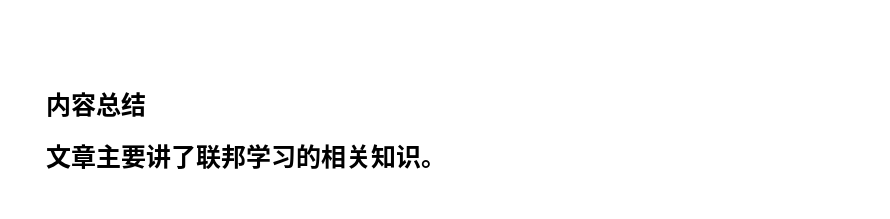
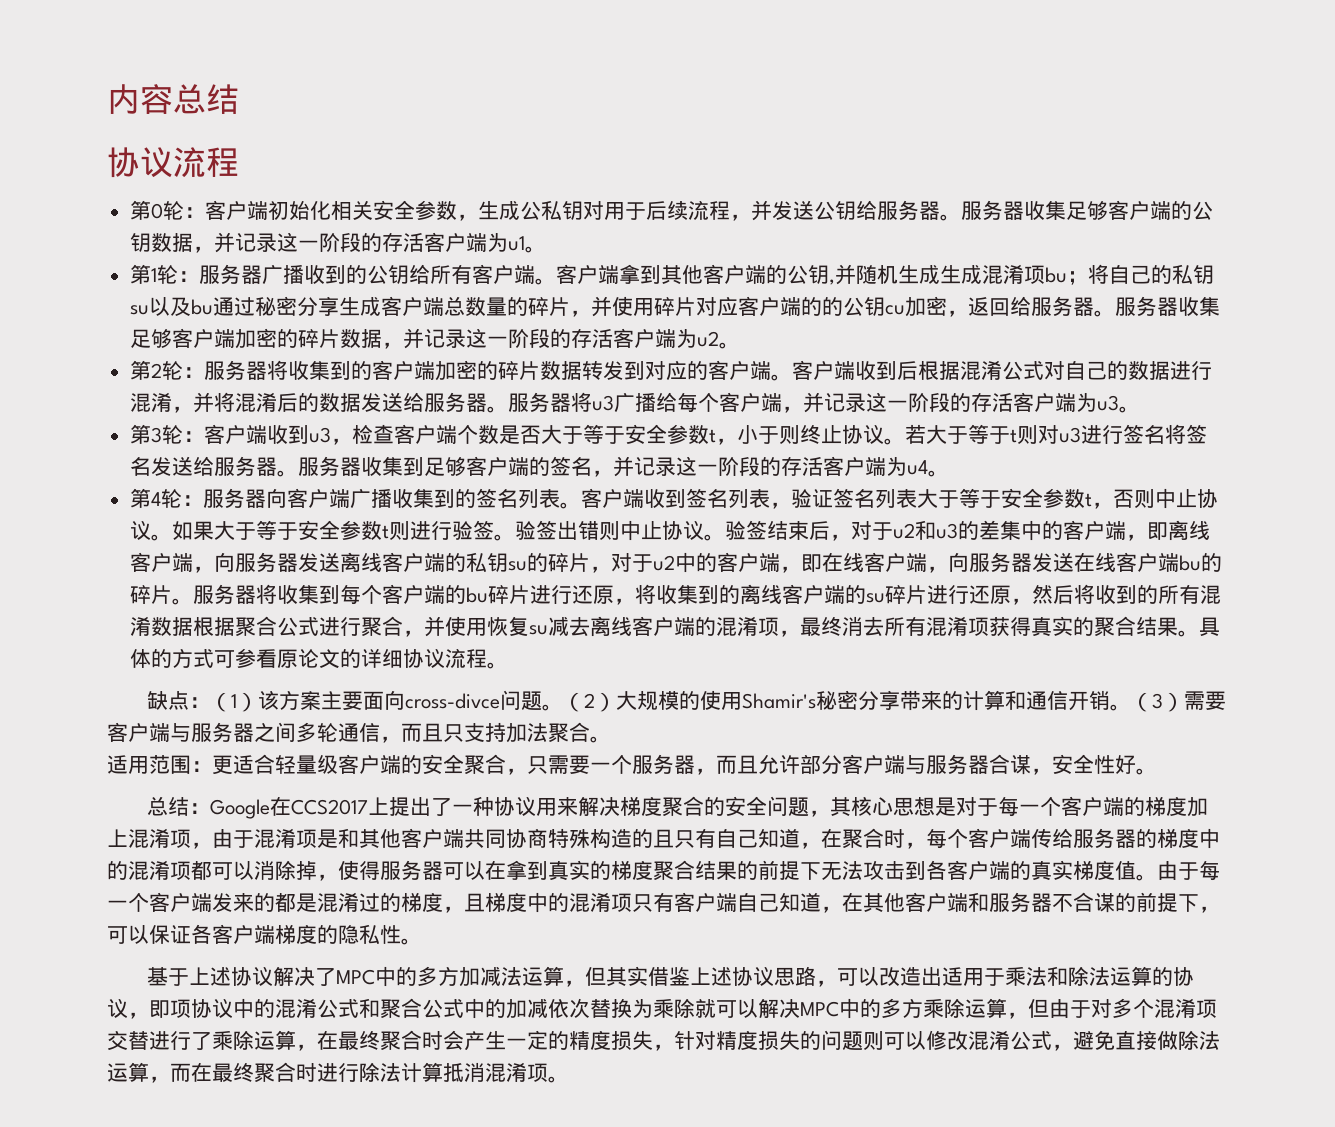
  内容总结
- 文章主要讲了联邦学习的相关知识。
+ 协议流程
+ 第0轮：客户端初始化相关安全参数，生成公私钥对用于后续流程，并发送公钥给服务器。服务器收集足够客户端的公钥数据，并记录这一阶段的存活客户端为u1。
+ 第1轮：服务器广播收到的公钥给所有客户端。客户端拿到其他客户端的公钥,并随机生成生成混淆项bu；将自己的私钥su以及bu通过秘密分享生成客户端总数量的碎片，并使用碎片对应客户端的的公钥cu加密，返回给服务器。服务器收集足够客户端加密的碎片数据，并记录这一阶段的存活客户端为u2。
+ 第2轮：服务器将收集到的客户端加密的碎片数据转发到对应的客户端。客户端收到后根据混淆公式对自己的数据进行混淆，并将混淆后的数据发送给服务器。服务器将u3广播给每个客户端，并记录这一阶段的存活客户端为u3。
+ 第3轮：客户端收到u3，检查客户端个数是否大于等于安全参数t，小于则终止协议。若大于等于t则对u3进行签名将签名发送给服务器。服务器收集到足够客户端的签名，并记录这一阶段的存活客户端为u4。
+ 第4轮：服务器向客户端广播收集到的签名列表。客户端收到签名列表，验证签名列表大于等于安全参数t，否则中止协议。如果大于等于安全参数t则进行验签。验签出错则中止协议。验签结束后，对于u2和u3的差集中的客户端，即离线客户端，向服务器发送离线客户端的私钥su的碎片，对于u2中的客户端，即在线客户端，向服务器发送在线客户端bu的碎片。服务器将收集到每个客户端的bu碎片进行还原，将收集到的离线客户端的su碎片进行还原，然后将收到的所有混淆数据根据聚合公式进行聚合，并使用恢复su减去离线客户端的混淆项，最终消去所有混淆项获得真实的聚合结果。具体的方式可参看原论文的详细协议流程。
+ 缺点：（1）该方案主要面向cross-divce问题。（2）大规模的使用Shamir's秘密分享带来的计算和通信开销。（3）需要客户端与服务器之间多轮通信，而且只支持加法聚合。
+ 适用范围：更适合轻量级客户端的安全聚合，只需要一个服务器，而且允许部分客户端与服务器合谋，安全性好。
+ 总结：Google在CCS2017上提出了一种协议用来解决梯度聚合的安全问题，其核心思想是对于每一个客户端的梯度加上混淆项，由于混淆项是和其他客户端共同协商特殊构造的且只有自己知道，在聚合时，每个客户端传给服务器的梯度中的混淆项都可以消除掉，使得服务器可以在拿到真实的梯度聚合结果的前提下无法攻击到各客户端的真实梯度值。由于每一个客户端发来的都是混淆过的梯度，且梯度中的混淆项只有客户端自己知道，在其他客户端和服务器不合谋的前提下，可以保证各客户端梯度的隐私性。
+ 基于上述协议解决了MPC中的多方加减法运算，但其实借鉴上述协议思路，可以改造出适用于乘法和除法运算的协议，即项协议中的混淆公式和聚合公式中的加减依次替换为乘除就可以解决MPC中的多方乘除运算，但由于对多个混淆项交替进行了乘除运算，在最终聚合时会产生一定的精度损失，针对精度损失的问题则可以修改混淆公式，避免直接做除法运算，而在最终聚合时进行除法计算抵消混淆项。

